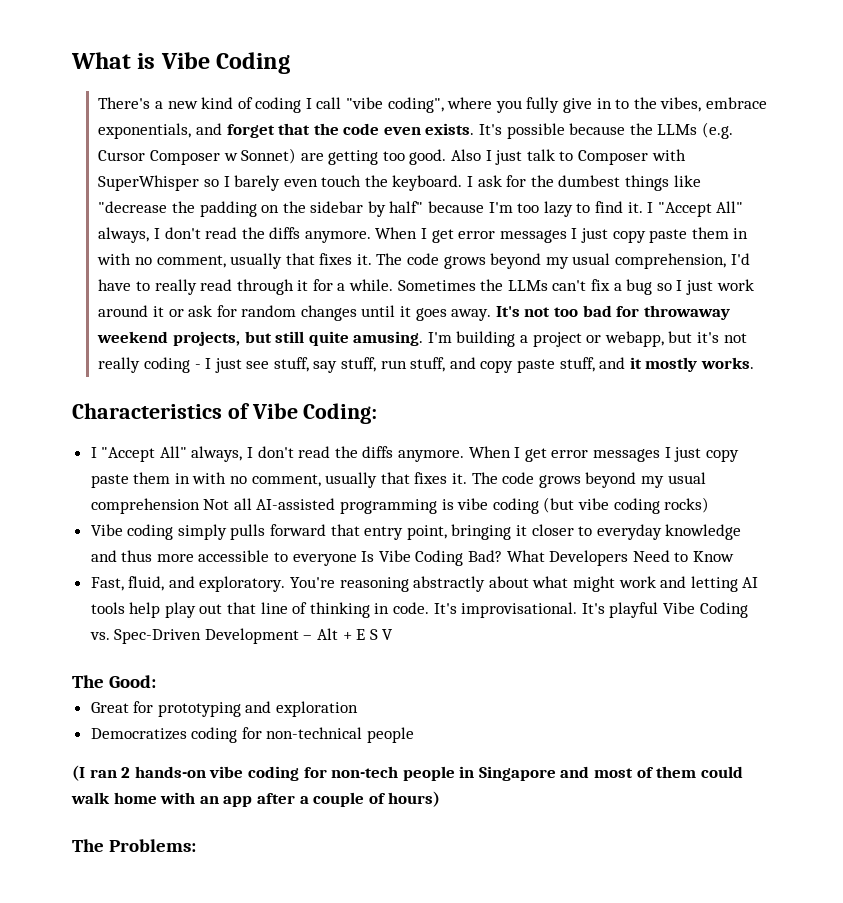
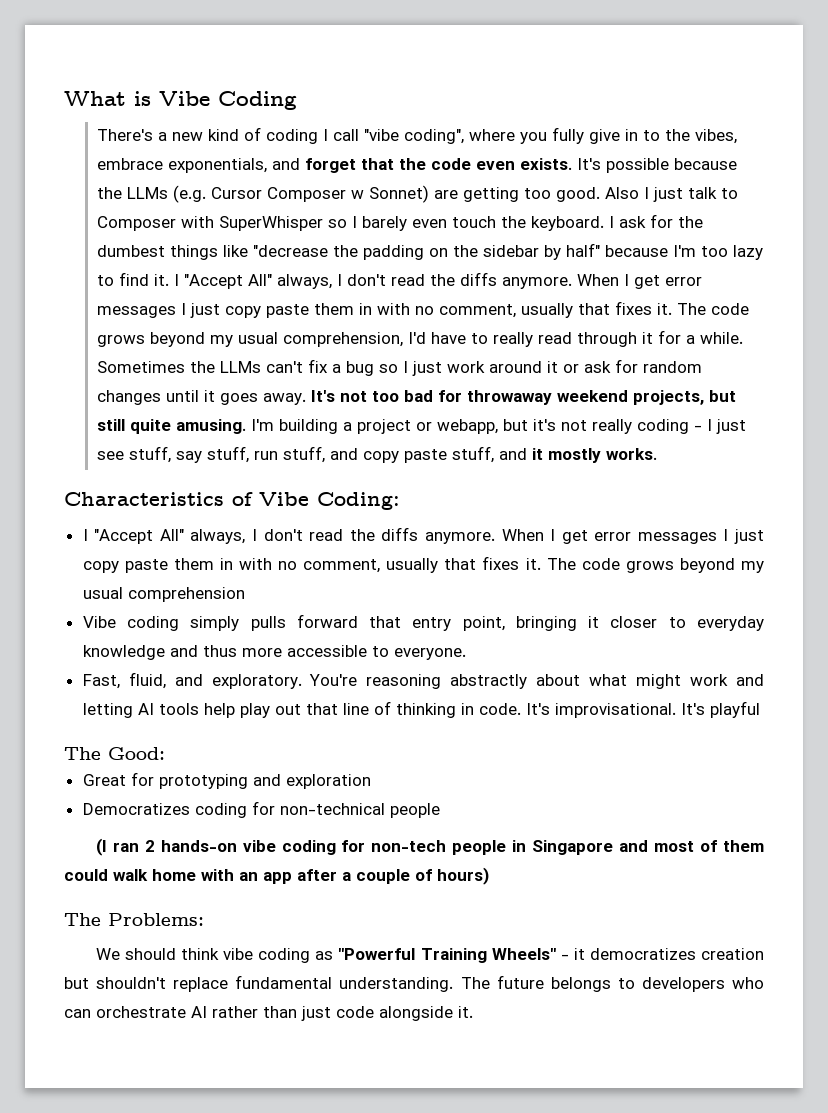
- The code grows beyond my usual comprehension Not all AI-assisted programming is vibe coding (but vibe coding rocks)
+ The code grows beyond my usual comprehension
- Vibe coding simply pulls forward that entry point, bringing it closer to everyday knowledge and thus more accessible to everyone Is Vibe Coding Bad? What Developers Need to Know
+ Vibe coding simply pulls forward that entry point, bringing it closer to everyday knowledge and thus more accessible to everyone.
- It's playful Vibe Coding vs. Spec-Driven Development – Alt + E S V
+ It's playful
+ We should think vibe coding as "Powerful Training Wheels" - it democratizes creation but shouldn't replace fundamental understanding. The future belongs to developers who can orchestrate AI rather than just code alongside it.

